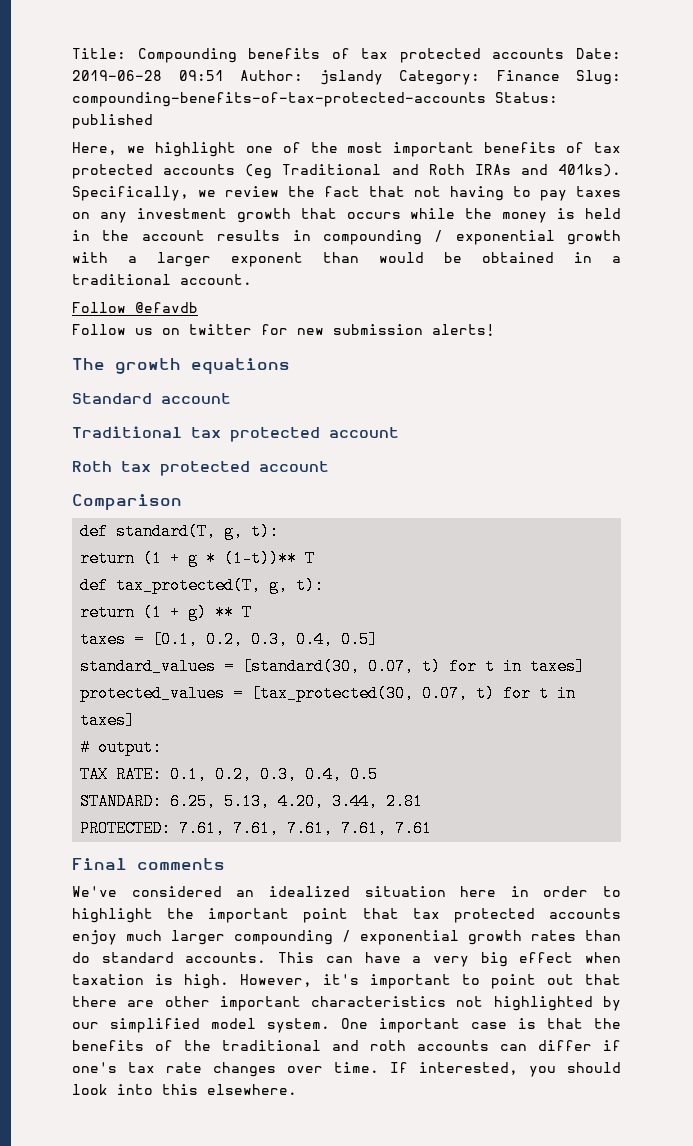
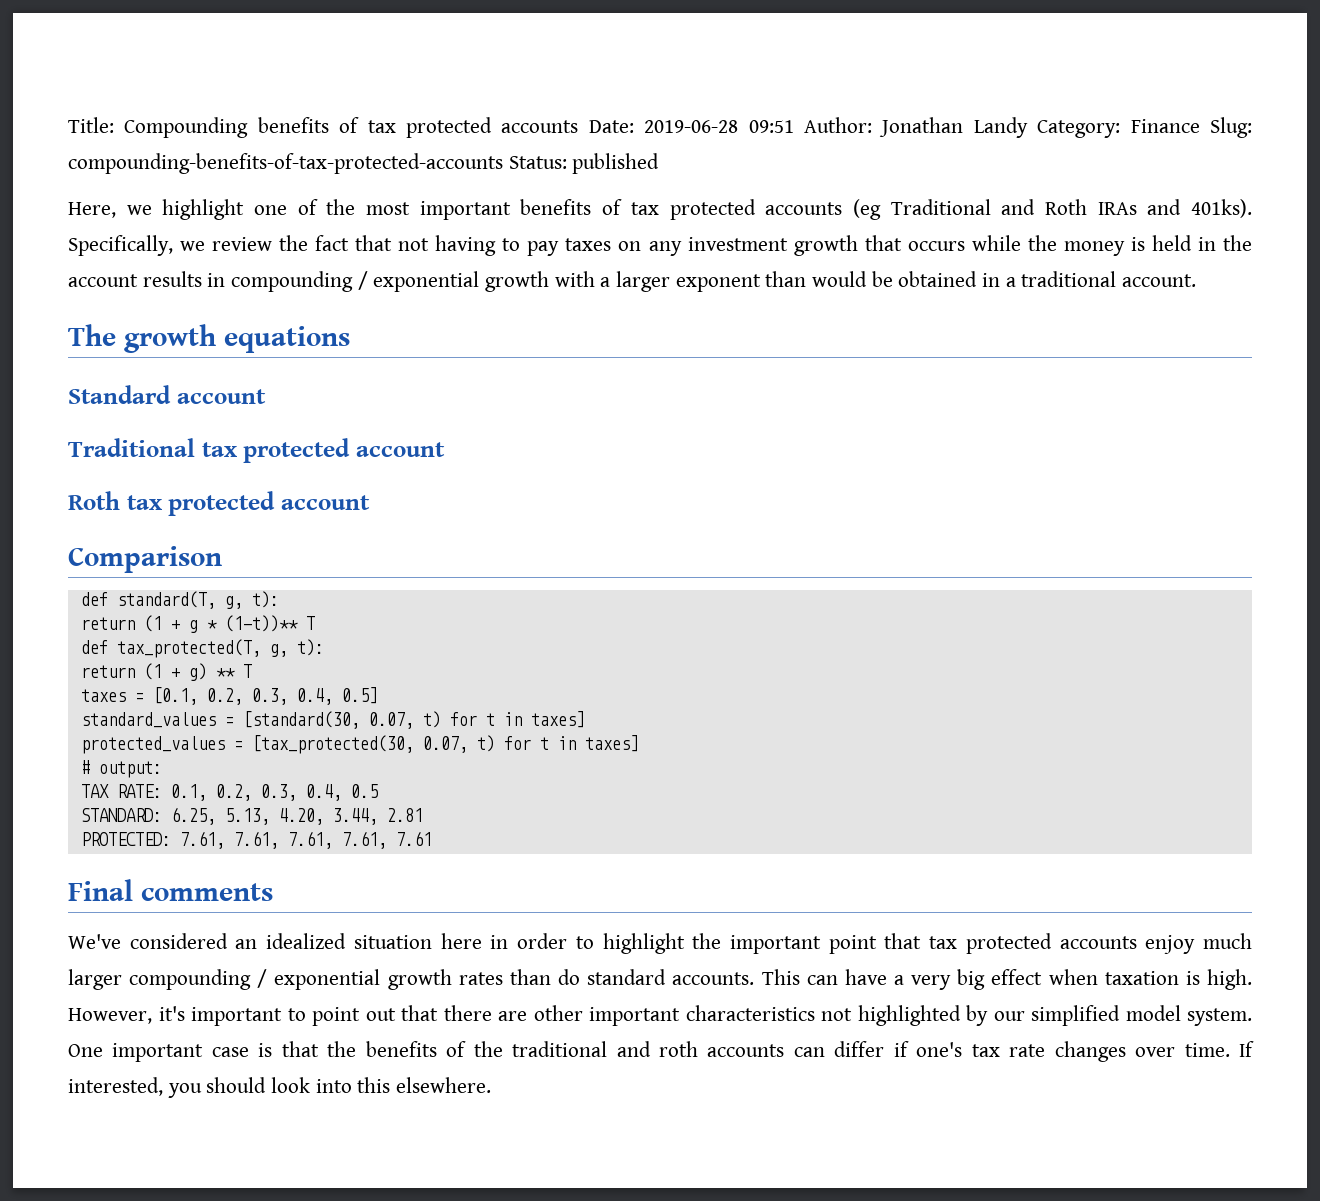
- Title: Compounding benefits of tax protected accounts Date: 2019-06-28 09:51 Author: jslandy Category: Finance Slug: compounding-benefits-of-tax-protected-accounts Status: published
+ Title: Compounding benefits of tax protected accounts Date: 2019-06-28 09:51 Author: Jonathan Landy Category: Finance Slug: compounding-benefits-of-tax-protected-accounts Status: published
- Follow @efavdb
- Follow us on twitter for new submission alerts!

